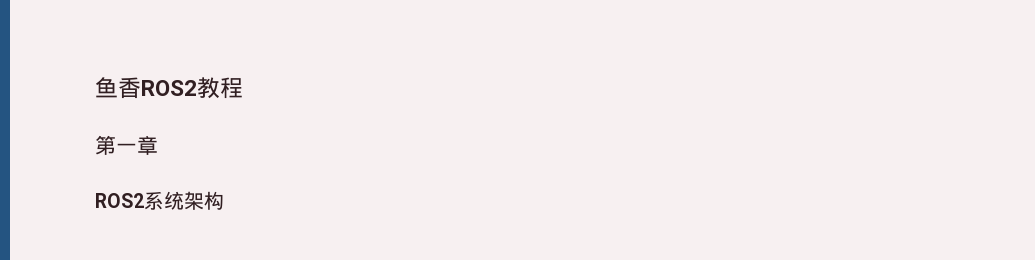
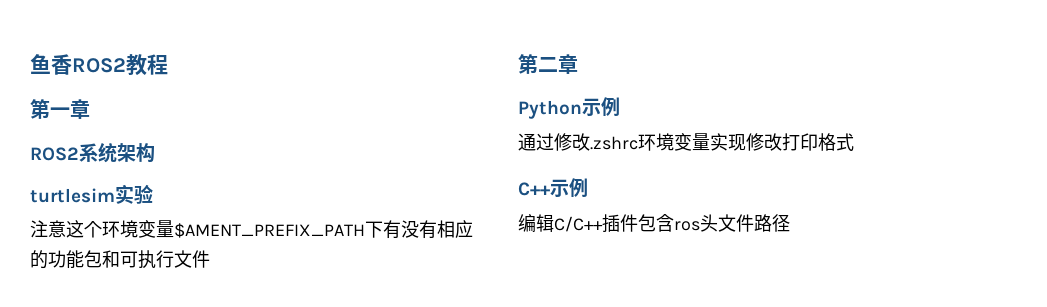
+ turtlesim实验
+ 注意这个环境变量$AMENT_PREFIX_PATH下有没有相应的功能包和可执行文件
+ 第二章
+ Python示例
+ 通过修改.zshrc环境变量实现修改打印格式
+ C++示例
+ 编辑C/C++插件包含ros头文件路径

